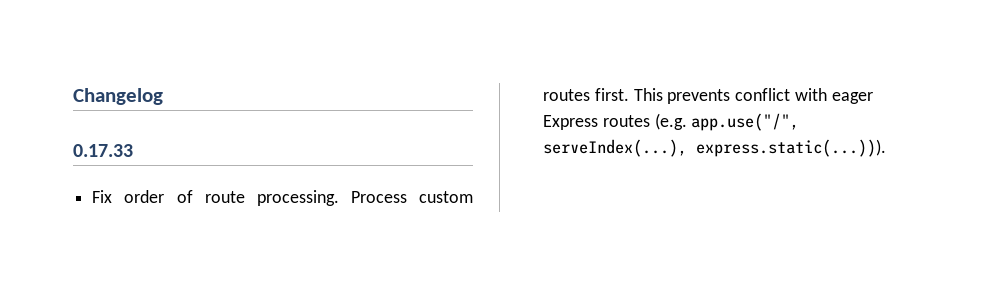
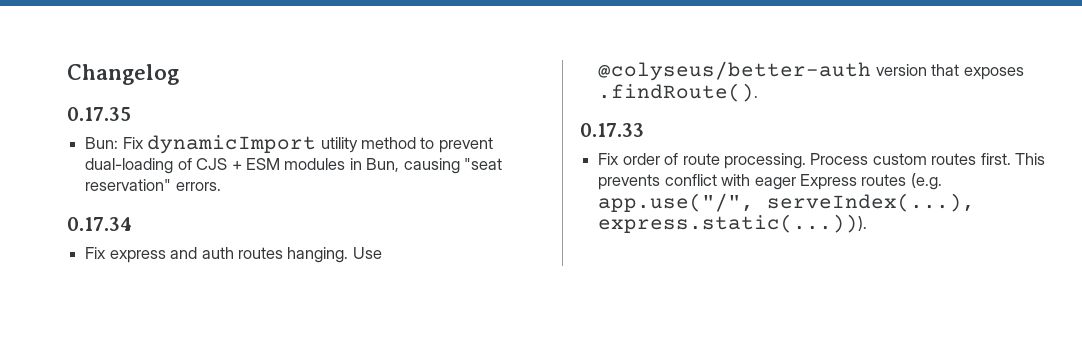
+ 0.17.35
+ Bun: Fix dynamicImport utility method to prevent dual-loading of CJS + ESM modules in Bun, causing "seat reservation" errors.
+ 0.17.34
+ Fix express and auth routes hanging. Use @colyseus/better-auth version that exposes .findRoute().

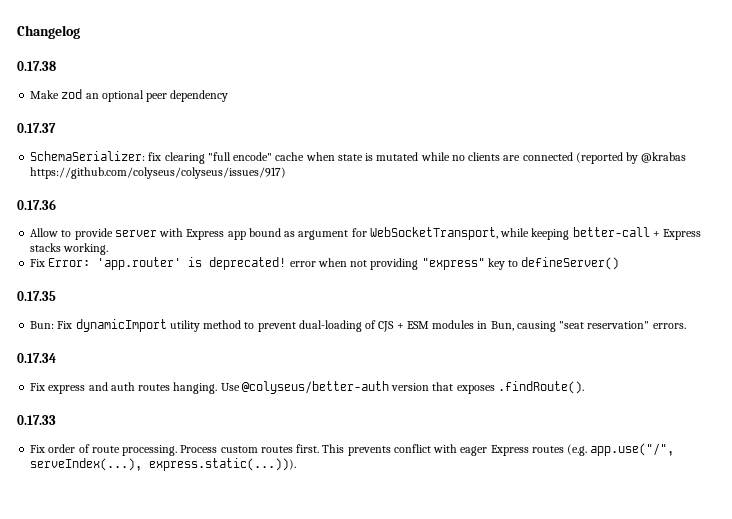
+ 0.17.38
+ Make zod an optional peer dependency
+ 0.17.37
+ SchemaSerializer: fix clearing "full encode" cache when state is mutated while no clients are connected (reported by @krabas https://github.com/colyseus/colyseus/issues/917)
+ 0.17.36
+ Allow to provide server with Express app bound as argument for WebSocketTransport, while keeping better-call + Express stacks working.
+ Fix Error: 'app.router' is deprecated! error when not providing "express" key to defineServer()

